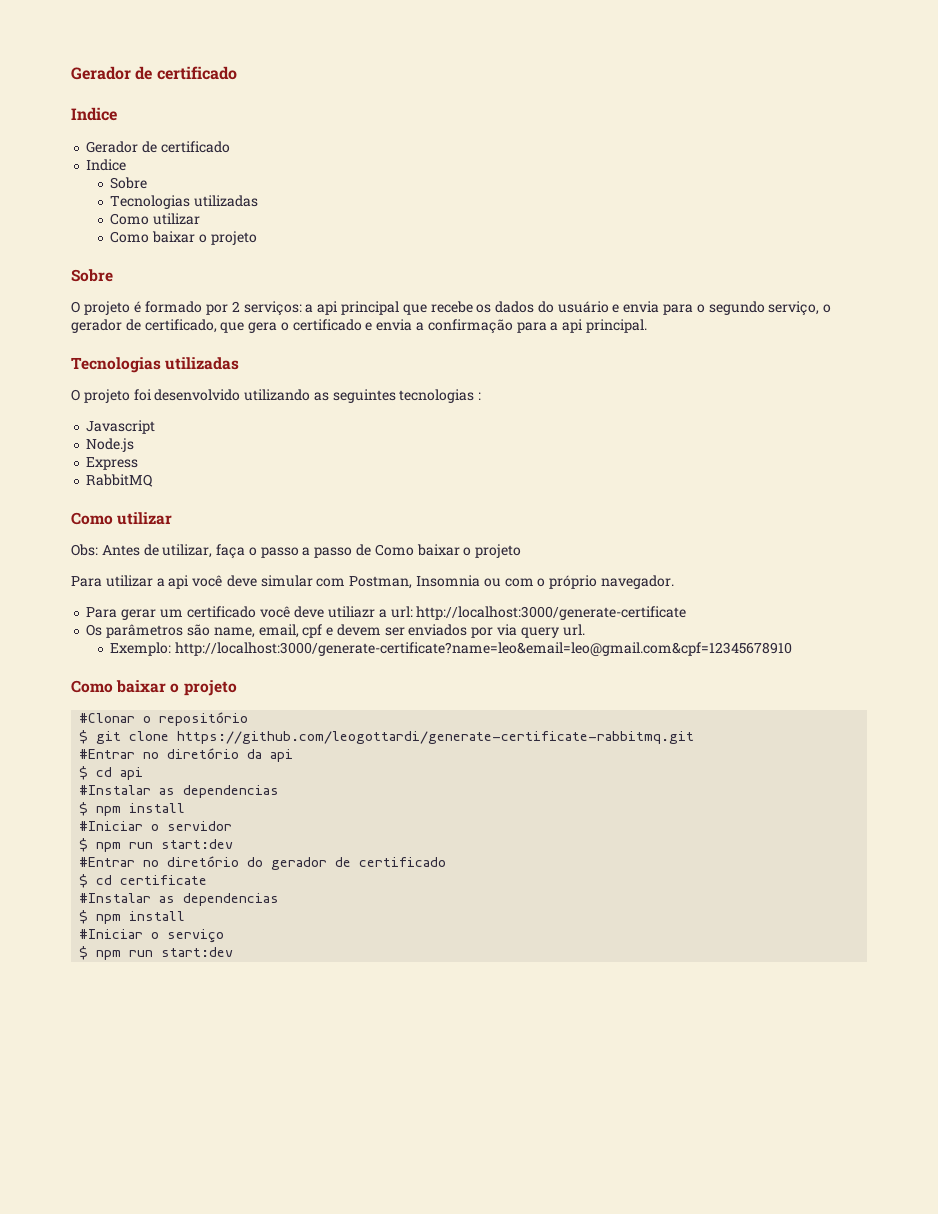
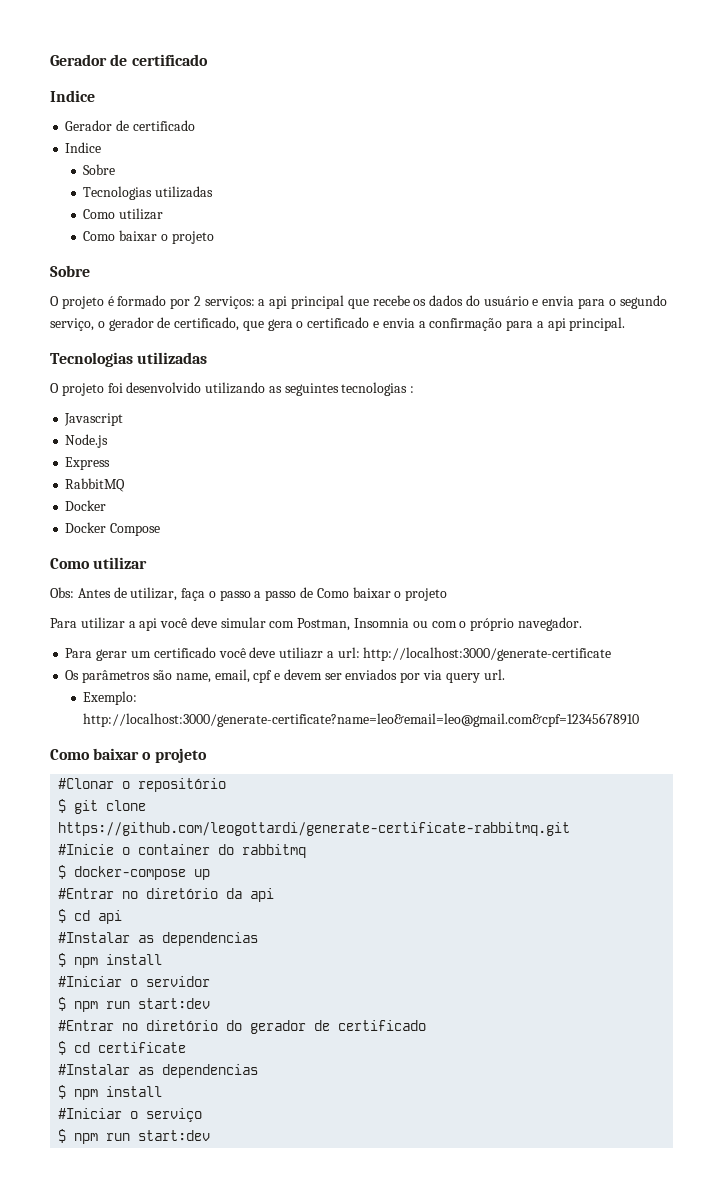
  RabbitMQ
+ Docker
+ Docker Compose
+ #Inicie o container do rabbitmq
+ $ docker-compose up

